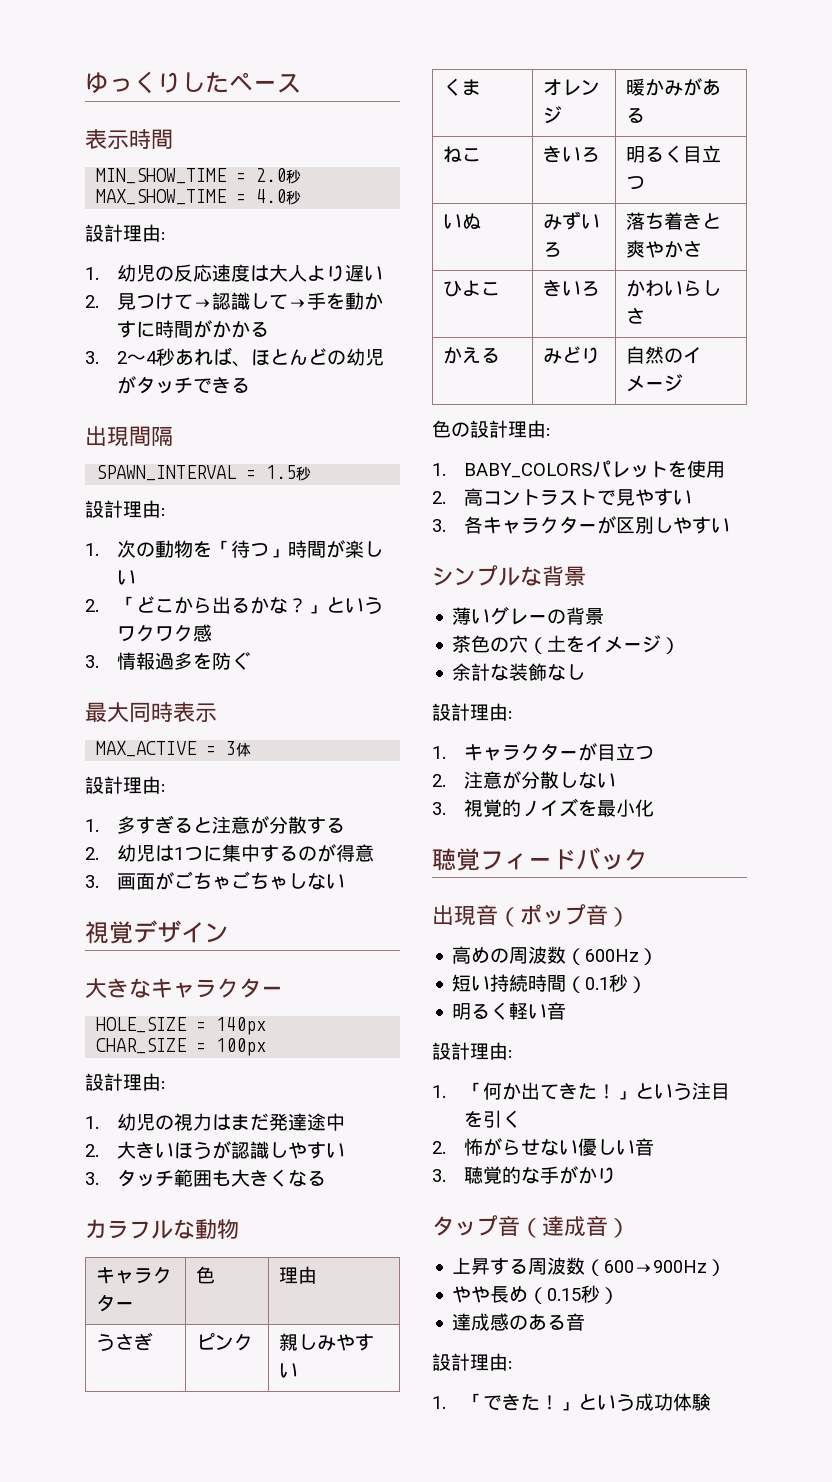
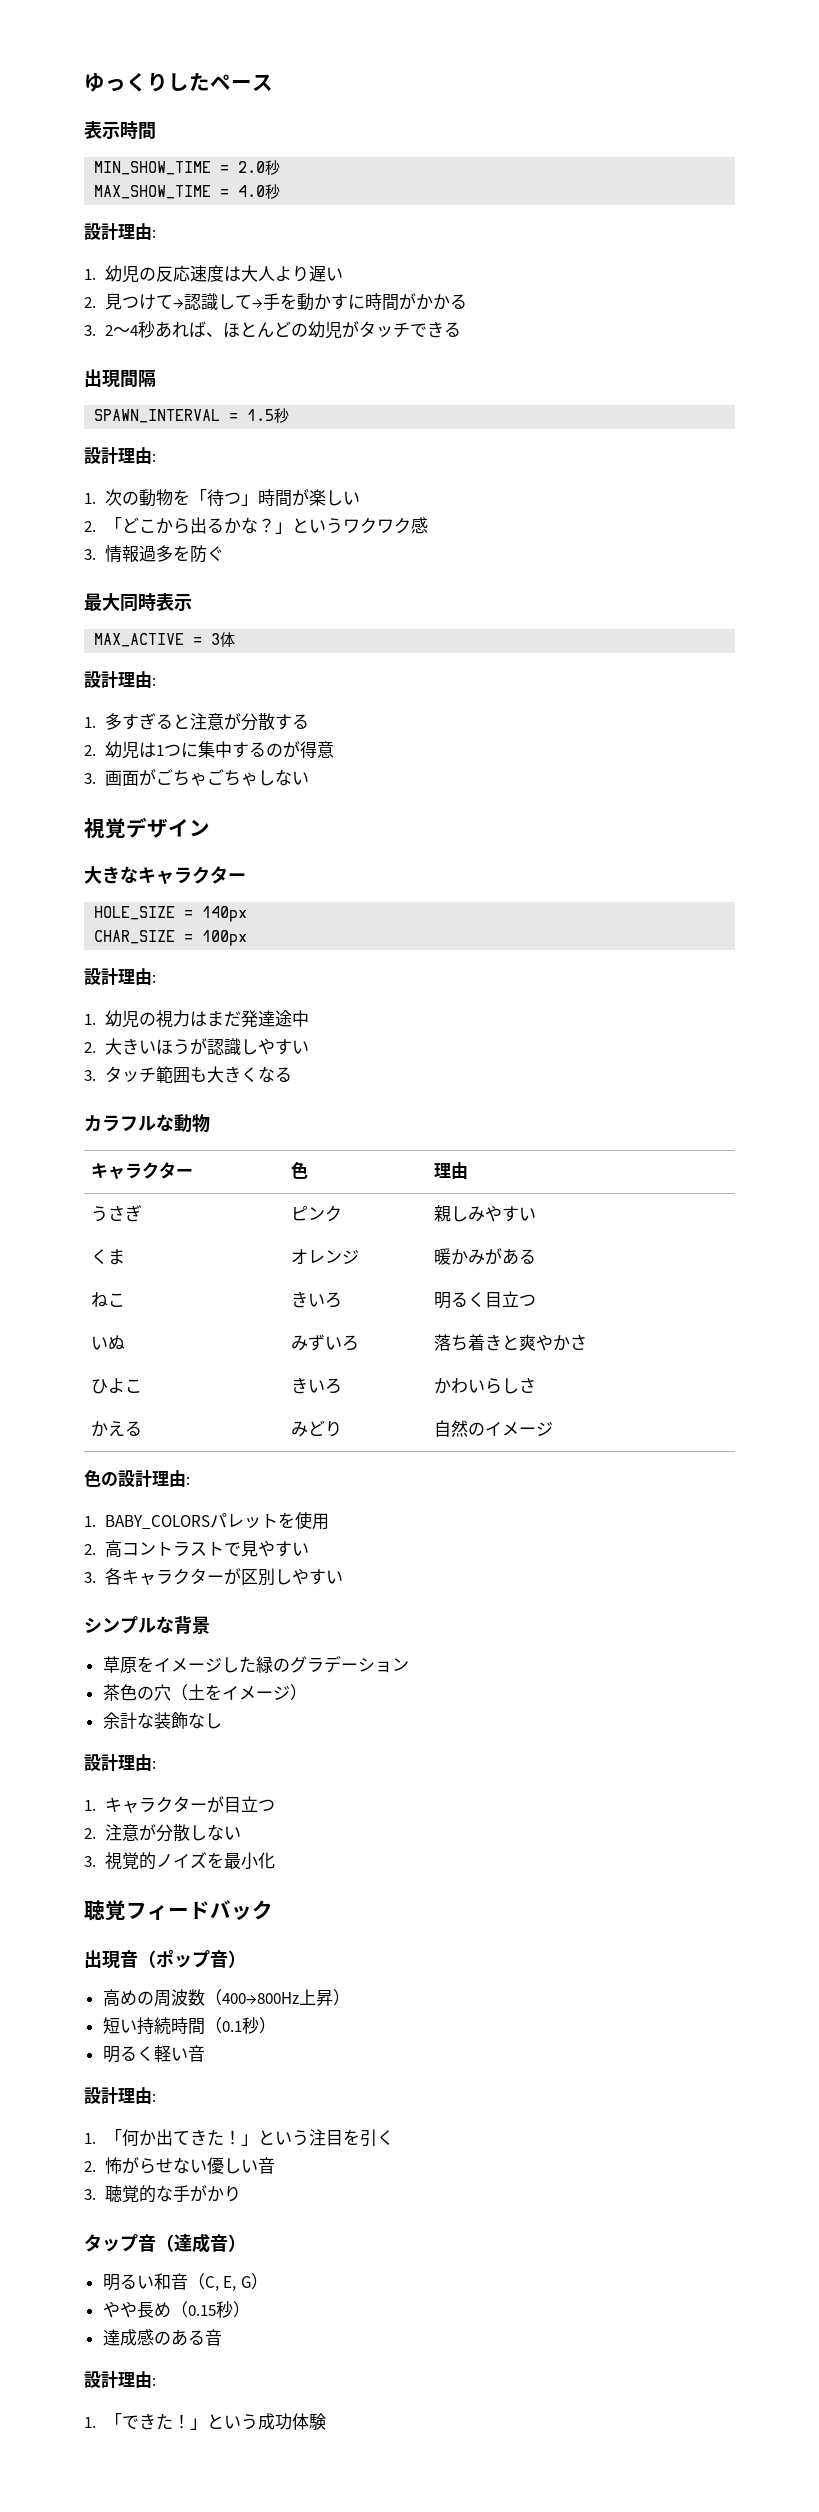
- 薄いグレーの背景
+ 草原をイメージした緑のグラデーション
- 高めの周波数（600Hz）
+ 高めの周波数（400→800Hz上昇）
- 上昇する周波数（600→900Hz）
+ 明るい和音（C, E, G）

